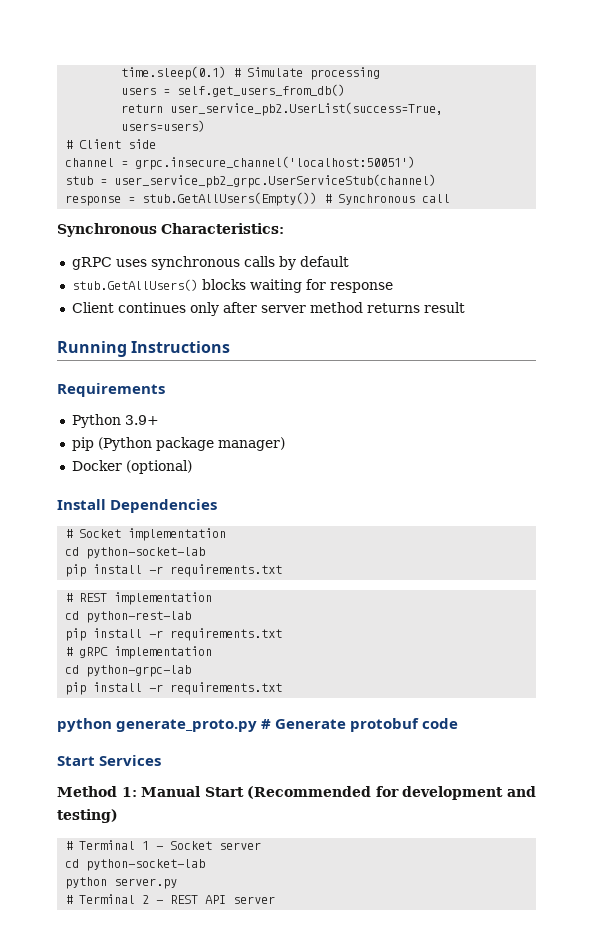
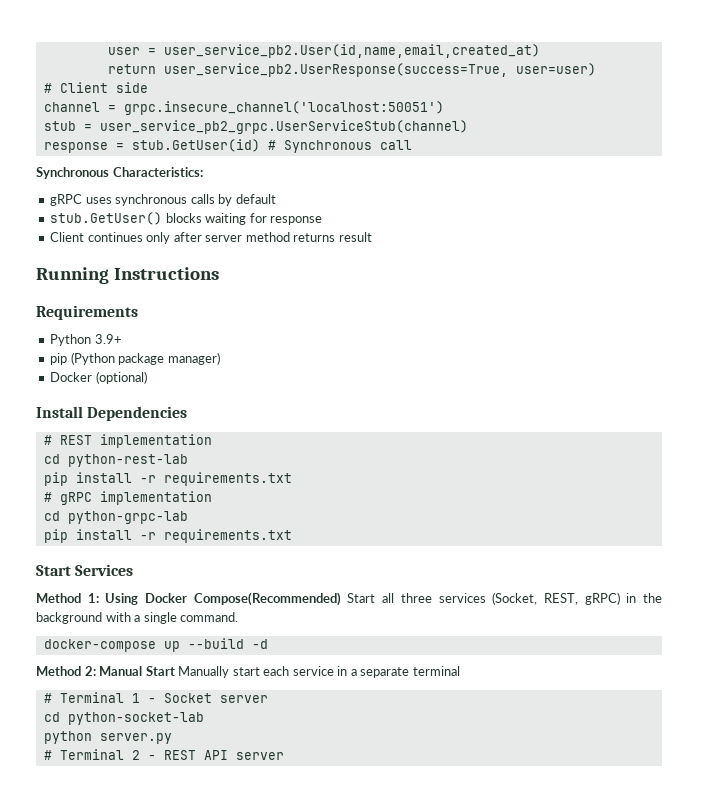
- time.sleep(0.1) # Simulate processing
- users = self.get_users_from_db()
+ user = user_service_pb2.User(id,name,email,created_at)
- return user_service_pb2.UserList(success=True, users=users)
+ return user_service_pb2.UserResponse(success=True, user=user)
- response = stub.GetAllUsers(Empty()) # Synchronous call
+ response = stub.GetUser(id) # Synchronous call
- stub.GetAllUsers() blocks waiting for response
+ stub.GetUser() blocks waiting for response
- # Socket implementation
- cd python-socket-lab
- pip install -r requirements.txt
- python generate_proto.py # Generate protobuf code
  Start Services
- Method 1: Manual Start (Recommended for development and testing)
+ Method 1: Using Docker Compose(Recommended) Start all three services (Socket, REST, gRPC) in the background with a single command.
+ docker-compose up --build -d
+ Method 2: Manual Start Manually start each service in a separate terminal

